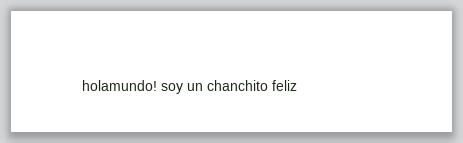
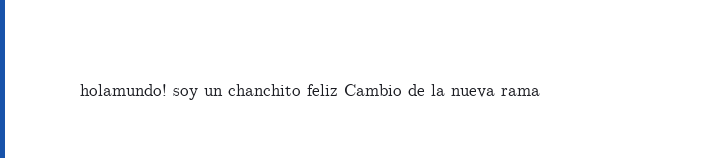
- holamundo! soy un chanchito feliz
+ holamundo! soy un chanchito feliz Cambio de la nueva rama

